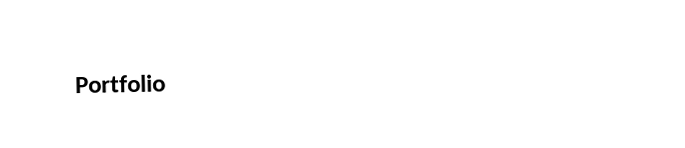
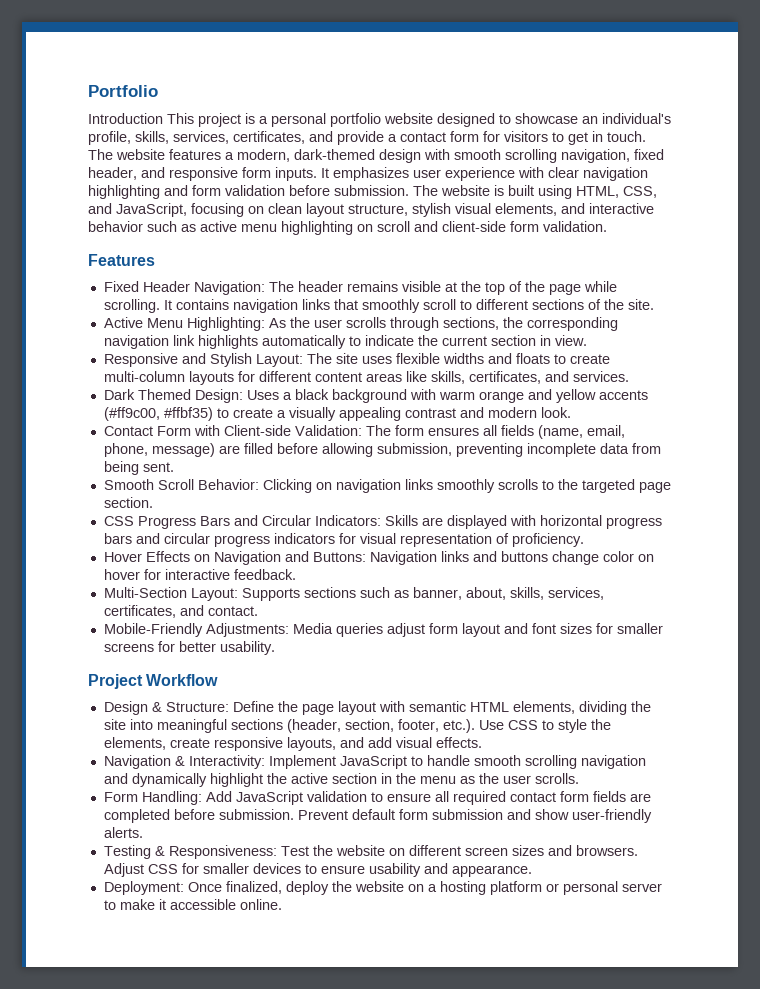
+ Introduction This project is a personal portfolio website designed to showcase an individual's profile, skills, services, certificates, and provide a contact form for visitors to get in touch. The website features a modern, dark-themed design with smooth scrolling navigation, fixed header, and responsive form inputs. It emphasizes user experience with clear navigation highlighting and form validation before submission. The website is built using HTML, CSS, and JavaScript, focusing on clean layout structure, stylish visual elements, and interactive behavior such as active menu highlighting on scroll and client-side form validation.
+ Features
+ Fixed Header Navigation: The header remains visible at the top of the page while scrolling. It contains navigation links that smoothly scroll to different sections of the site.
+ Active Menu Highlighting: As the user scrolls through sections, the corresponding navigation link highlights automatically to indicate the current section in view.
+ Responsive and Stylish Layout: The site uses flexible widths and floats to create multi-column layouts for different content areas like skills, certificates, and services.
+ Dark Themed Design: Uses a black background with warm orange and yellow accents (#ff9c00, #ffbf35) to create a visually appealing contrast and modern look.
+ Contact Form with Client-side Validation: The form ensures all fields (name, email, phone, message) are filled before allowing submission, preventing incomplete data from being sent.
+ Smooth Scroll Behavior: Clicking on navigation links smoothly scrolls to the targeted page section.
+ CSS Progress Bars and Circular Indicators: Skills are displayed with horizontal progress bars and circular progress indicators for visual representation of proficiency.
+ Hover Effects on Navigation and Buttons: Navigation links and buttons change color on hover for interactive feedback.
+ Multi-Section Layout: Supports sections such as banner, about, skills, services, certificates, and contact.
+ Mobile-Friendly Adjustments: Media queries adjust form layout and font sizes for smaller screens for better usability.
+ Project Workflow
+ Design & Structure: Define the page layout with semantic HTML elements, dividing the site into meaningful sections (header, section, footer, etc.). Use CSS to style the elements, create responsive layouts, and add visual effects.
+ Navigation & Interactivity: Implement JavaScript to handle smooth scrolling navigation and dynamically highlight the active section in the menu as the user scrolls.
+ Form Handling: Add JavaScript validation to ensure all required contact form fields are completed before submission. Prevent default form submission and show user-friendly alerts.
+ Testing & Responsiveness: Test the website on different screen sizes and browsers. Adjust CSS for smaller devices to ensure usability and appearance.
+ Deployment: Once finalized, deploy the website on a hosting platform or personal server to make it accessible online.

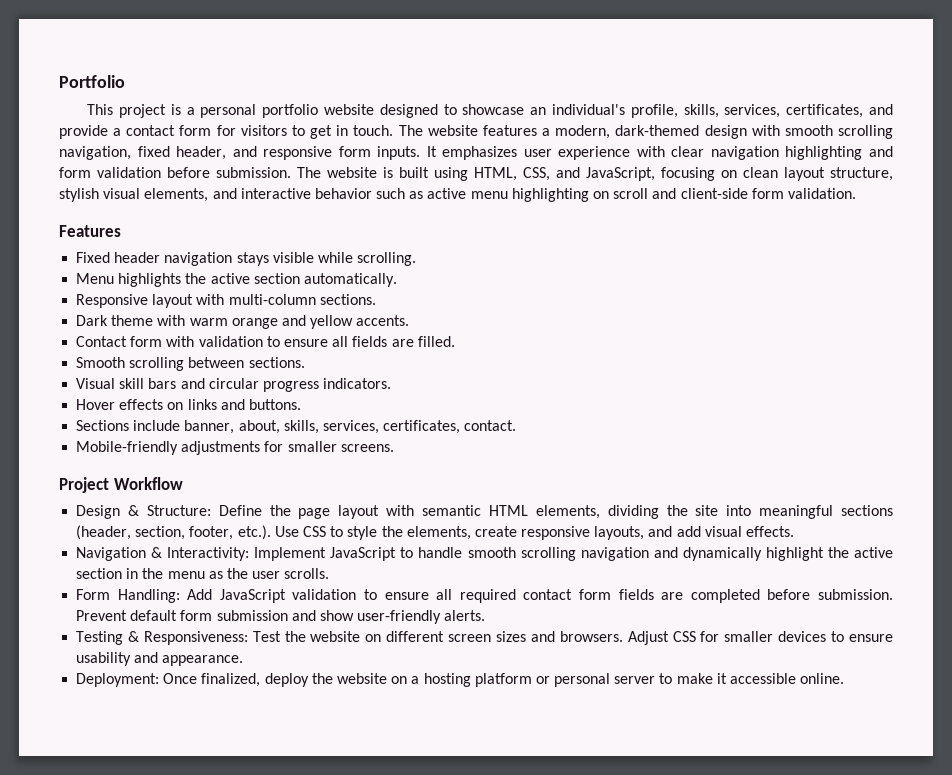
- Introduction This project is a personal portfolio website designed to showcase an individual's profile, skills, services, certificates, and provide a contact form for visitors to get in touch.
+ This project is a personal portfolio website designed to showcase an individual's profile, skills, services, certificates, and provide a contact form for visitors to get in touch.
- Fixed Header Navigation: The header remains visible at the top of the page while scrolling. It contains navigation links that smoothly scroll to different sections of the site.
- Active Menu Highlighting: As the user scrolls through sections, the corresponding navigation link highlights automatically to indicate the current section in view.
- Responsive and Stylish Layout: The site uses flexible widths and floats to create multi-column layouts for different content areas like skills, certificates, and services.
- Dark Themed Design: Uses a black background with warm orange and yellow accents (#ff9c00, #ffbf35) to create a visually appealing contrast and modern look.
- Contact Form with Client-side Validation: The form ensures all fields (name, email, phone, message) are filled before allowing submission, preventing incomplete data from being sent.
- Smooth Scroll Behavior: Clicking on navigation links smoothly scrolls to the targeted page section.
- CSS Progress Bars and Circular Indicators: Skills are displayed with horizontal progress bars and circular progress indicators for visual representation of proficiency.
- Hover Effects on Navigation and Buttons: Navigation links and buttons change color on hover for interactive feedback.
- Multi-Section Layout: Supports sections such as banner, about, skills, services, certificates, and contact.
+ Fixed header navigation stays visible while scrolling.
+ Menu highlights the active section automatically.
+ Responsive layout with multi-column sections.
+ Dark theme with warm orange and yellow accents.
+ Contact form with validation to ensure all fields are filled.
+ Smooth scrolling between sections.
+ Visual skill bars and circular progress indicators.
+ Hover effects on links and buttons.
+ Sections include banner, about, skills, services, certificates, contact.
- Mobile-Friendly Adjustments: Media queries adjust form layout and font sizes for smaller screens for better usability.
+ Mobile-friendly adjustments for smaller screens.

